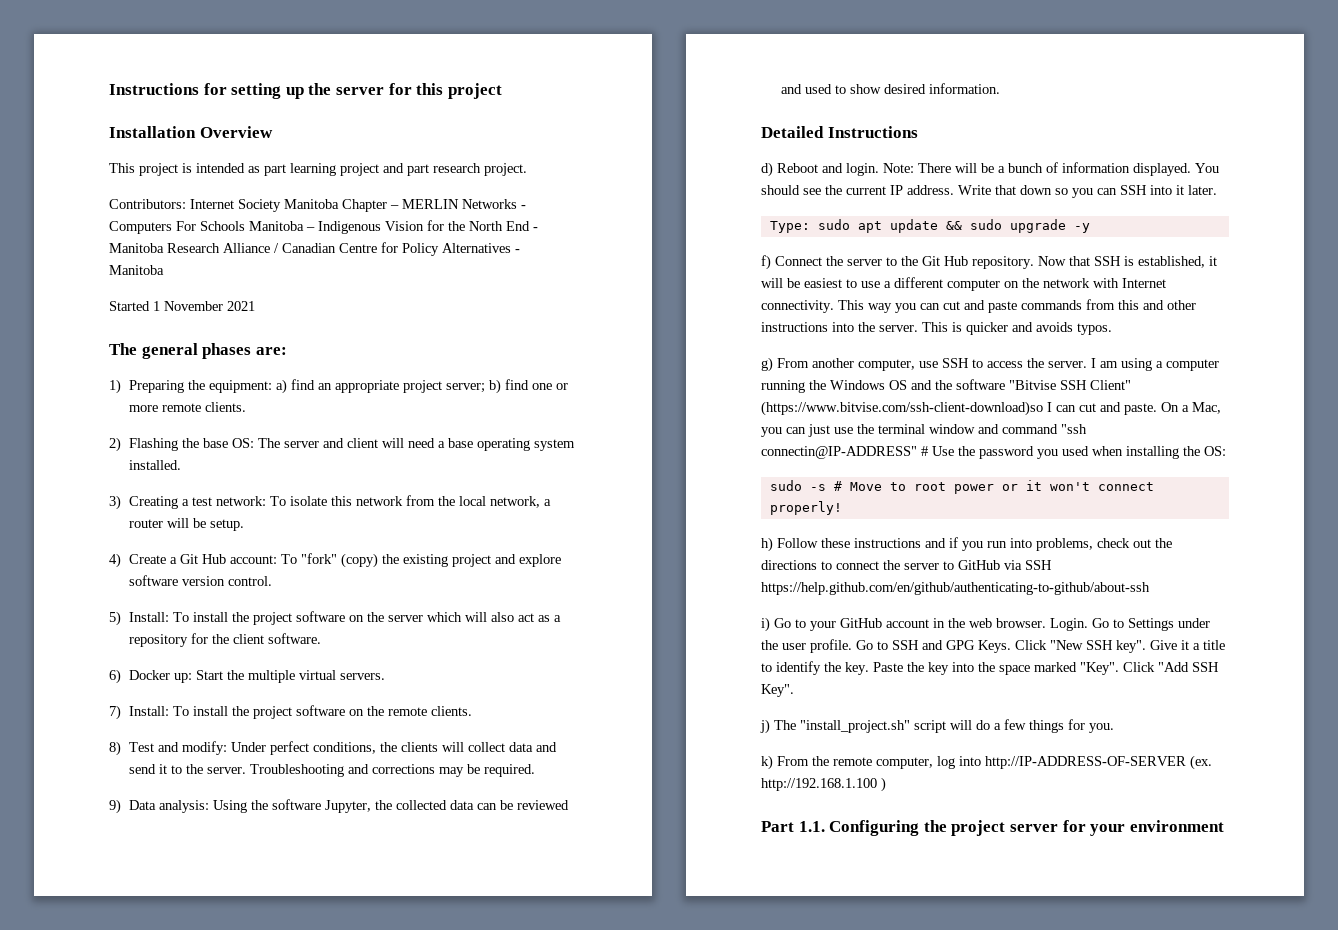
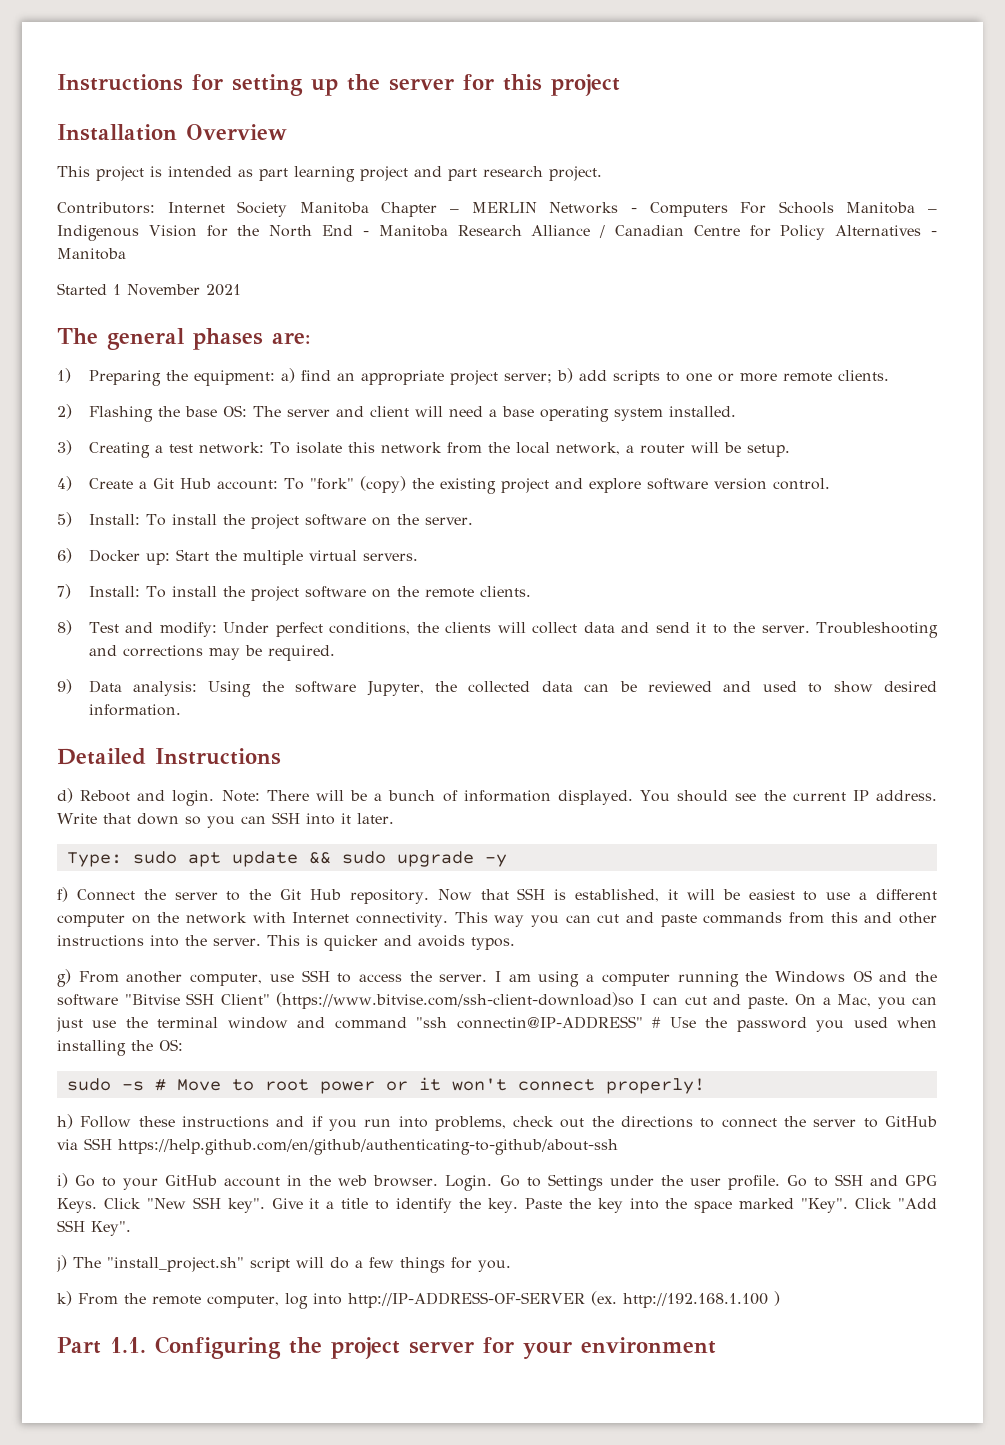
- 1) Preparing the equipment: a) find an appropriate project server; b) find one or more remote clients.
+ 1) Preparing the equipment: a) find an appropriate project server; b) add scripts to one or more remote clients.
- 5) Install: To install the project software on the server which will also act as a repository for the client software.
+ 5) Install: To install the project software on the server.

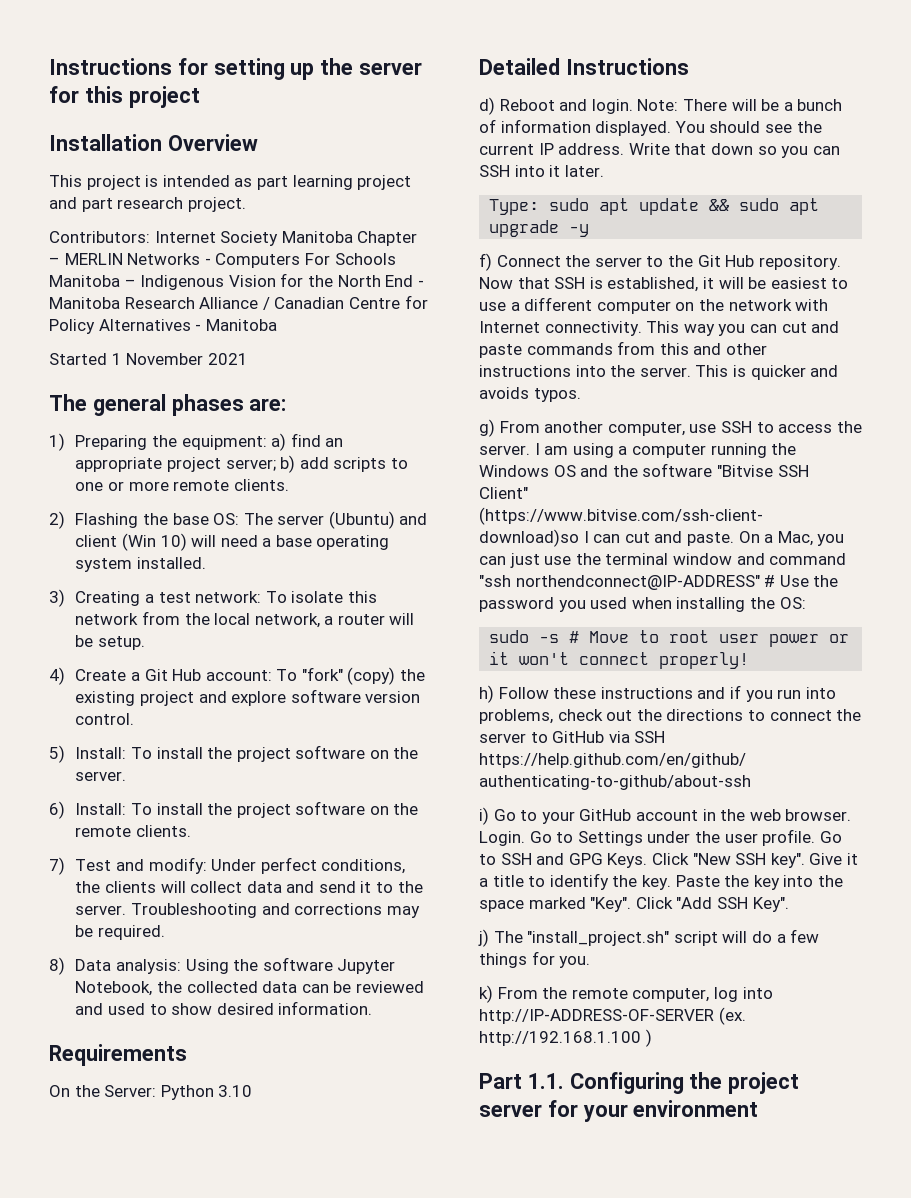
- 2) Flashing the base OS: The server and client will need a base operating system installed.
+ 2) Flashing the base OS: The server (Ubuntu) and client (Win 10) will need a base operating system installed.
- 6) Docker up: Start the multiple virtual servers.
- 7) Install: To install the project software on the remote clients.
+ 6) Install: To install the project software on the remote clients.
- 8) Test and modify: Under perfect conditions, the clients will collect data and send it to the server.
+ 7) Test and modify: Under perfect conditions, the clients will collect data and send it to the server.
- 9) Data analysis: Using the software Jupyter, the collected data can be reviewed and used to show desired information.
+ 8) Data analysis: Using the software Jupyter Notebook, the collected data can be reviewed and used to show desired information.
+ Requirements
+ On the Server: Python 3.10
- Type: sudo apt update && sudo upgrade -y
+ Type: sudo apt update && sudo apt upgrade -y
- On a Mac, you can just use the terminal window and command "ssh connectin@IP-ADDRESS" # Use the password you used when installing the OS:
+ On a Mac, you can just use the terminal window and command "ssh northendconnect@IP-ADDRESS" # Use the password you used when installing the OS:
- sudo -s # Move to root power or it won't connect properly!
+ sudo -s # Move to root user power or it won't connect properly!

